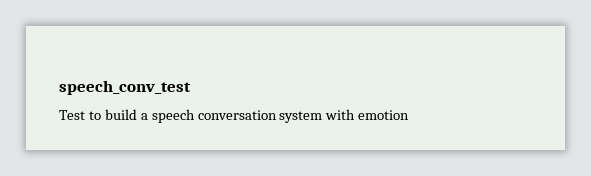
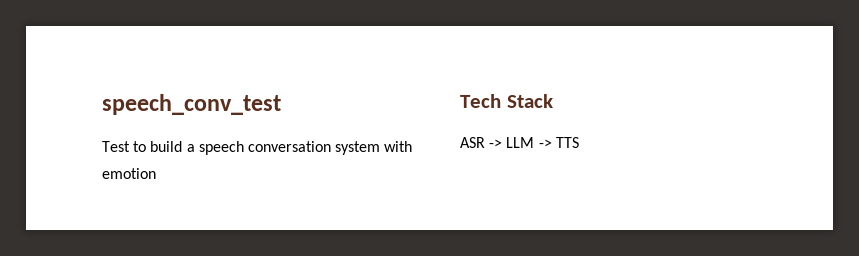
+ Tech Stack
+ ASR -> LLM -> TTS

